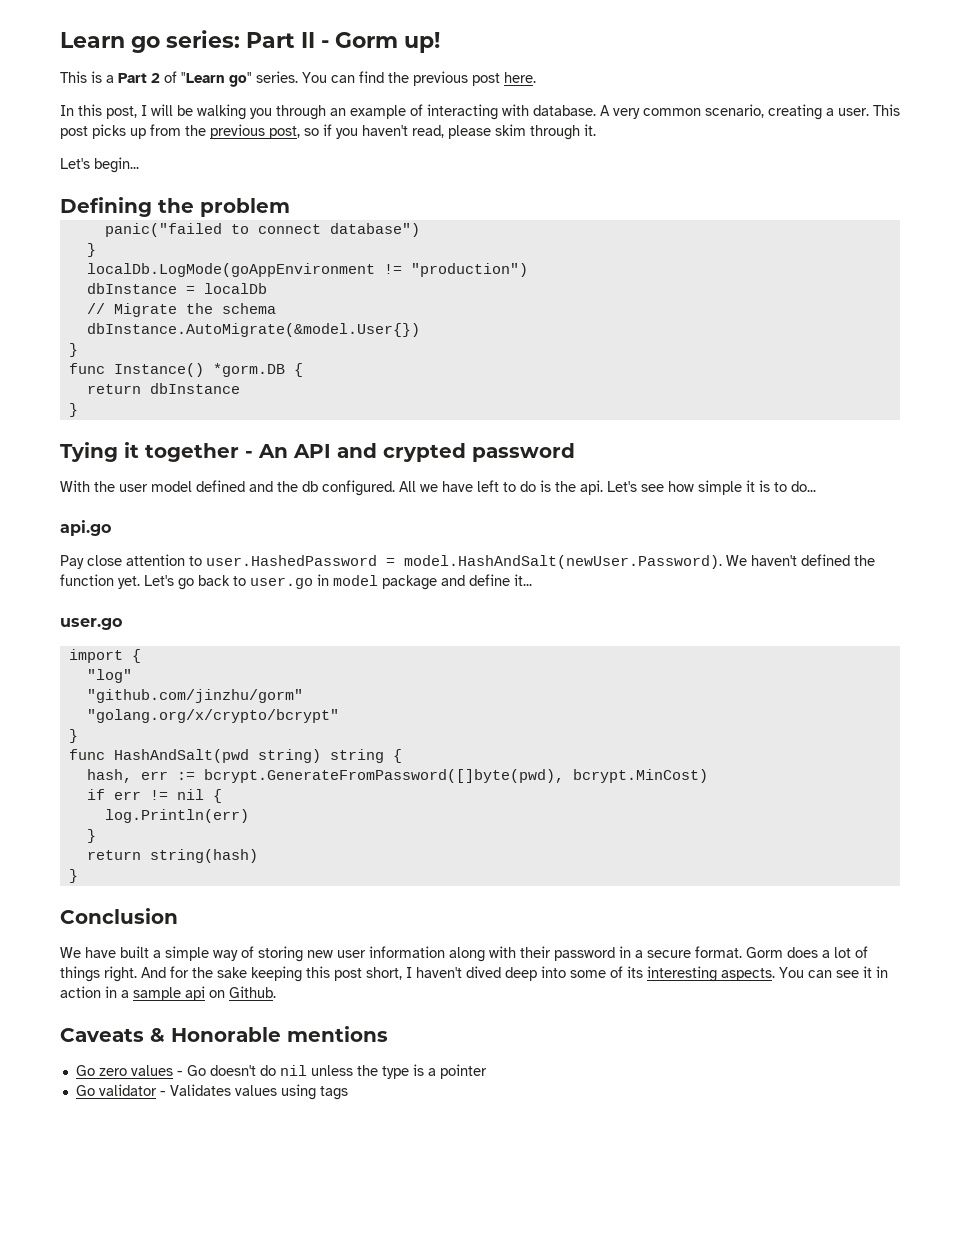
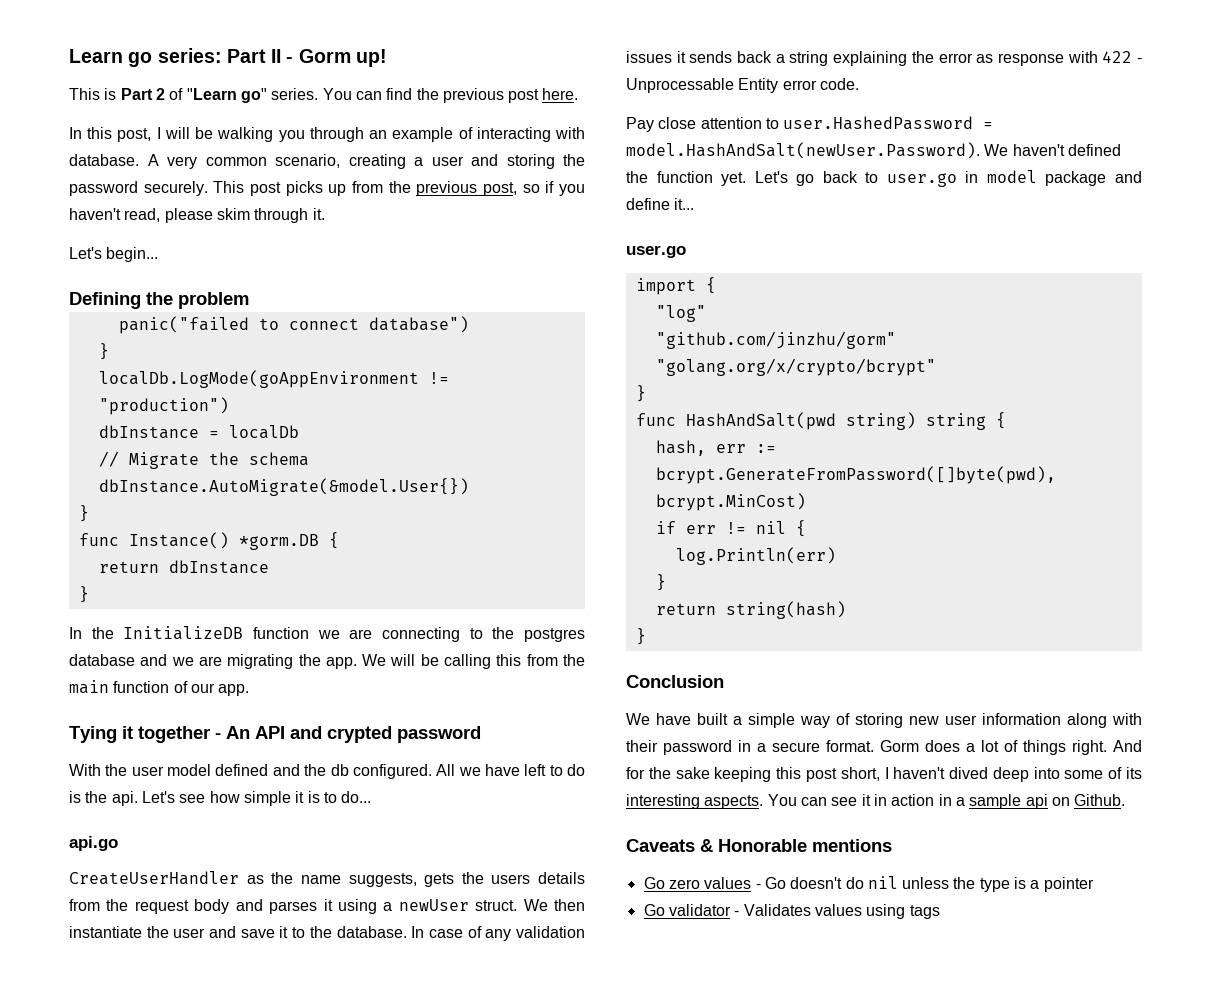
- This is a Part 2 of "Learn go" series.
+ This is Part 2 of "Learn go" series.
- A very common scenario, creating a user.
+ A very common scenario, creating a user and storing the password securely.
+ In the InitializeDB function we are connecting to the postgres database and we are migrating the app. We will be calling this from the main function of our app.
+ CreateUserHandler as the name suggests, gets the users details from the request body and parses it using a newUser struct. We then instantiate the user and save it to the database. In case of any validation issues it sends back a string explaining the error as response with 422 - Unprocessable Entity error code.

